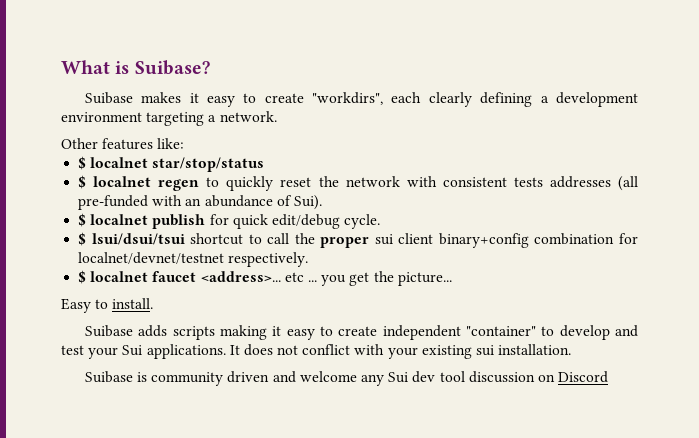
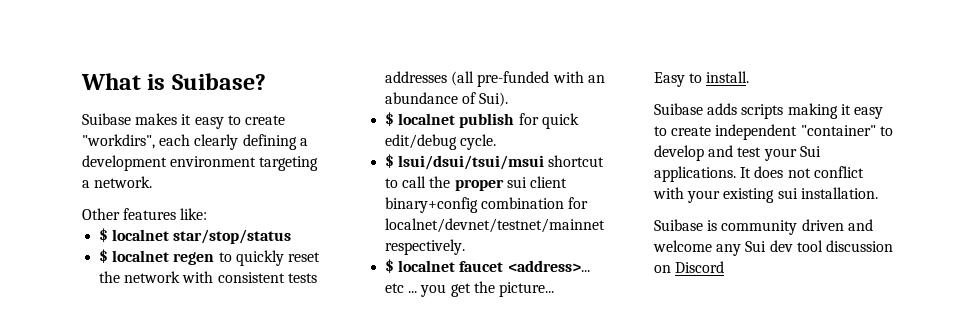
- $ lsui/dsui/tsui shortcut to call the proper sui client binary+config combination for localnet/devnet/testnet respectively.
+ $ lsui/dsui/tsui/msui shortcut to call the proper sui client binary+config combination for localnet/devnet/testnet/mainnet respectively.

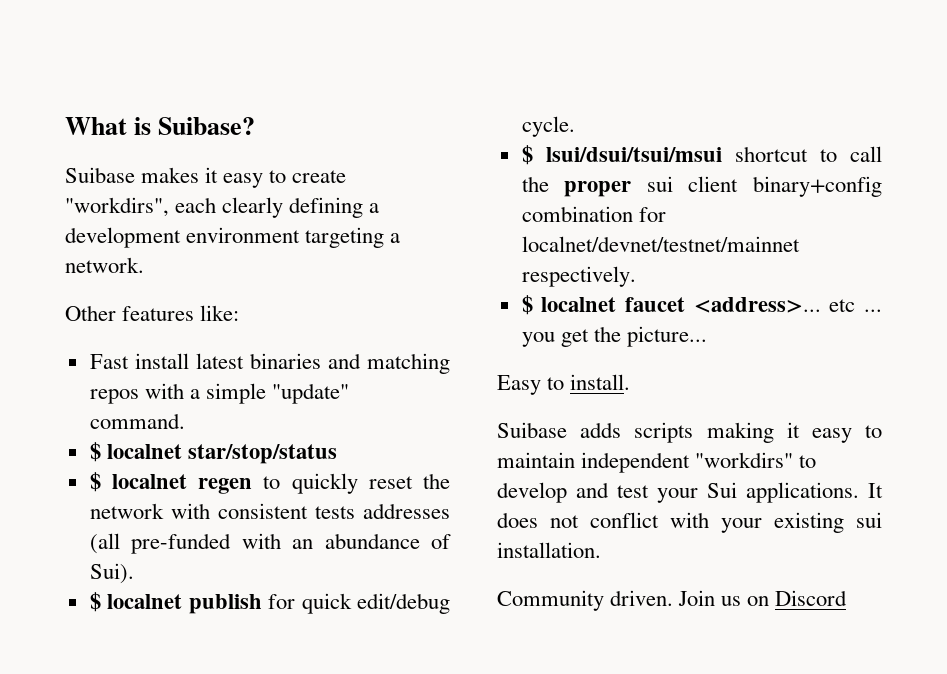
+ Fast install latest binaries and matching repos with a simple "update" command.
- Suibase adds scripts making it easy to create independent "container" to develop and test your Sui applications.
+ Suibase adds scripts making it easy to maintain independent "workdirs" to develop and test your Sui applications.
- Suibase is community driven and welcome any Sui dev tool discussion on Discord
+ Community driven. Join us on Discord

